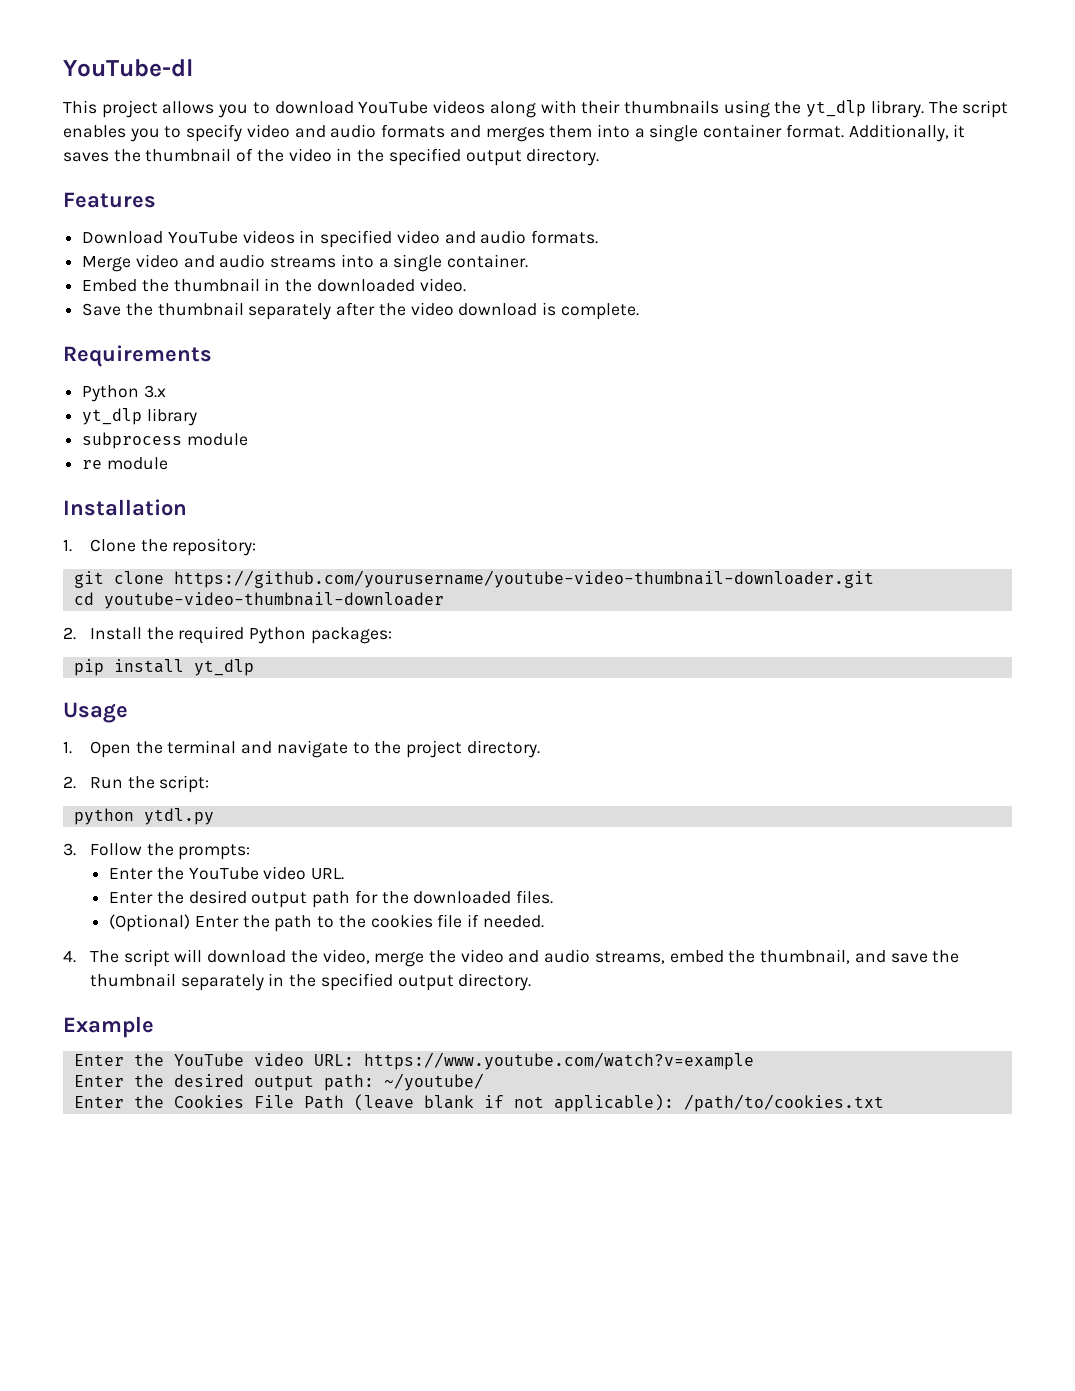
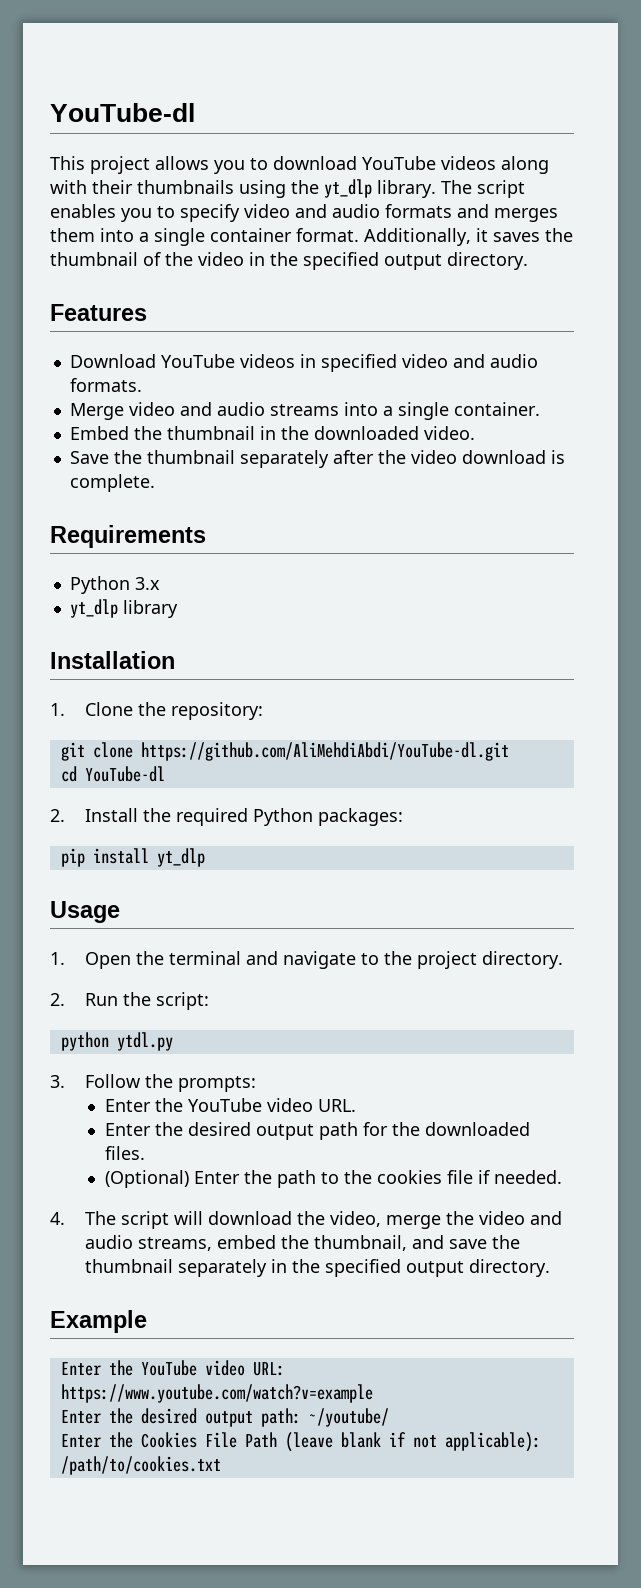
- subprocess module
- re module
- git clone https://github.com/yourusername/youtube-video-thumbnail-downloader.git
+ git clone https://github.com/AliMehdiAbdi/YouTube-dl.git
- cd youtube-video-thumbnail-downloader
+ cd YouTube-dl

